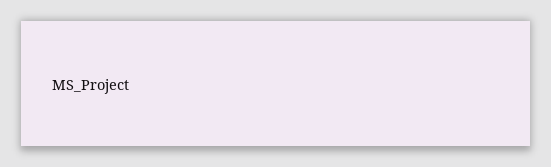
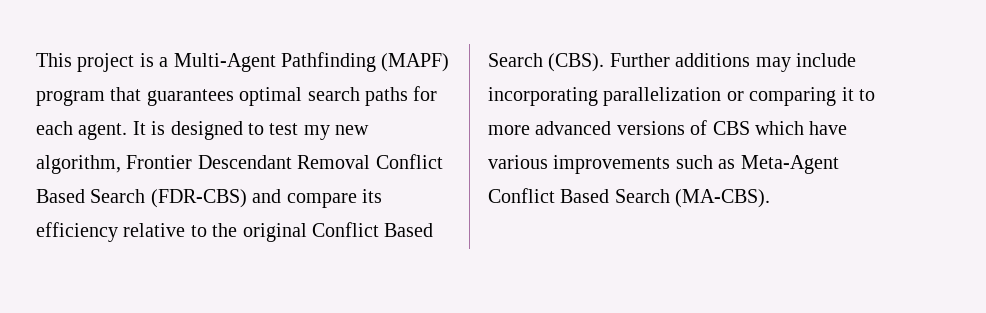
- MS_Project
+ This project is a Multi-Agent Pathfinding (MAPF) program that guarantees optimal search paths for each agent. It is designed to test my new algorithm, Frontier Descendant Removal Conflict Based Search (FDR-CBS) and compare its efficiency relative to the original Conflict Based Search (CBS). Further additions may include incorporating parallelization or comparing it to more advanced versions of CBS which have various improvements such as Meta-Agent Conflict Based Search (MA-CBS).

